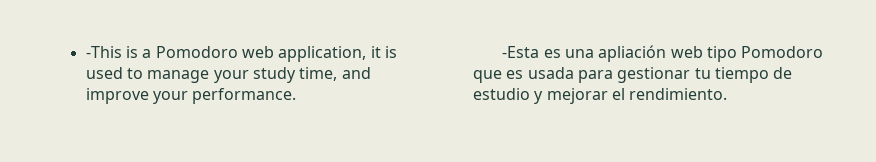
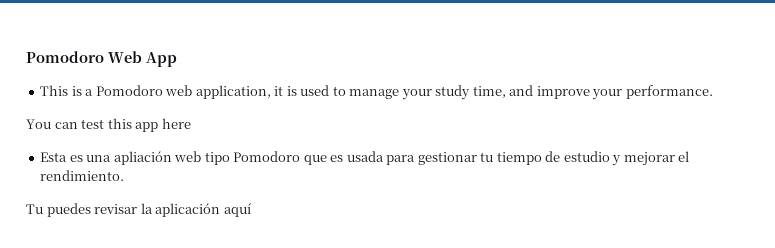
- -This is a Pomodoro web application, it is used to manage your study time, and improve your performance.
+ Pomodoro Web App
+ This is a Pomodoro web application, it is used to manage your study time, and improve your performance.
- -Esta es una apliación web tipo Pomodoro que es usada para gestionar tu tiempo de estudio y mejorar el rendimiento.
+ You can test this app here
+ Esta es una apliación web tipo Pomodoro que es usada para gestionar tu tiempo de estudio y mejorar el rendimiento.
+ Tu puedes revisar la aplicación aquí

